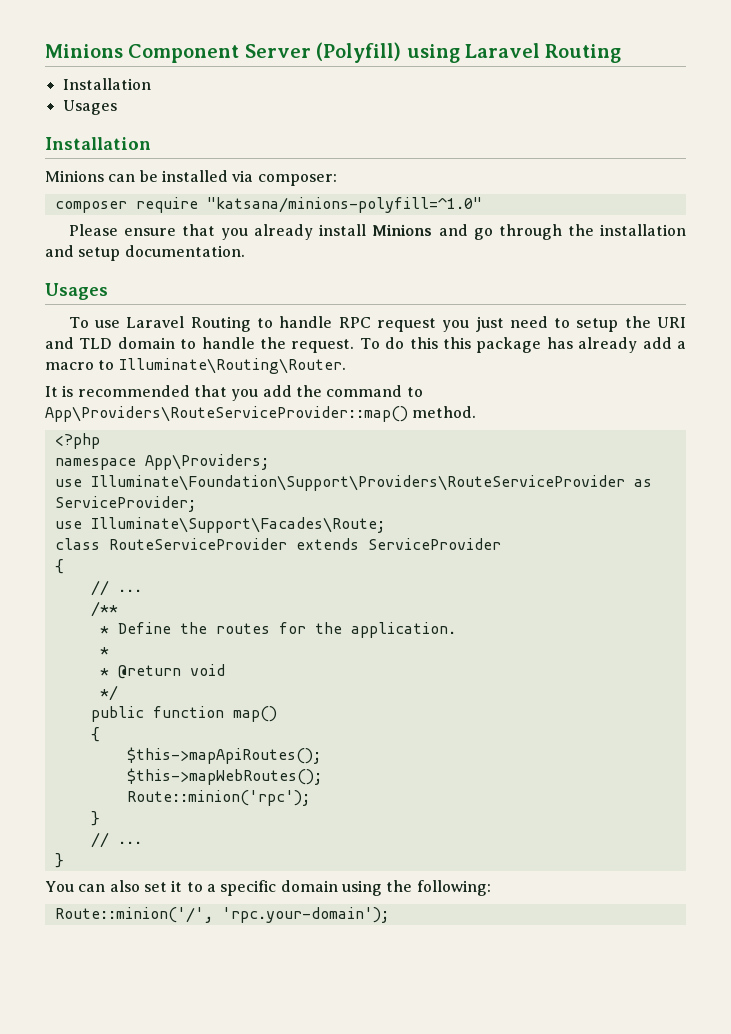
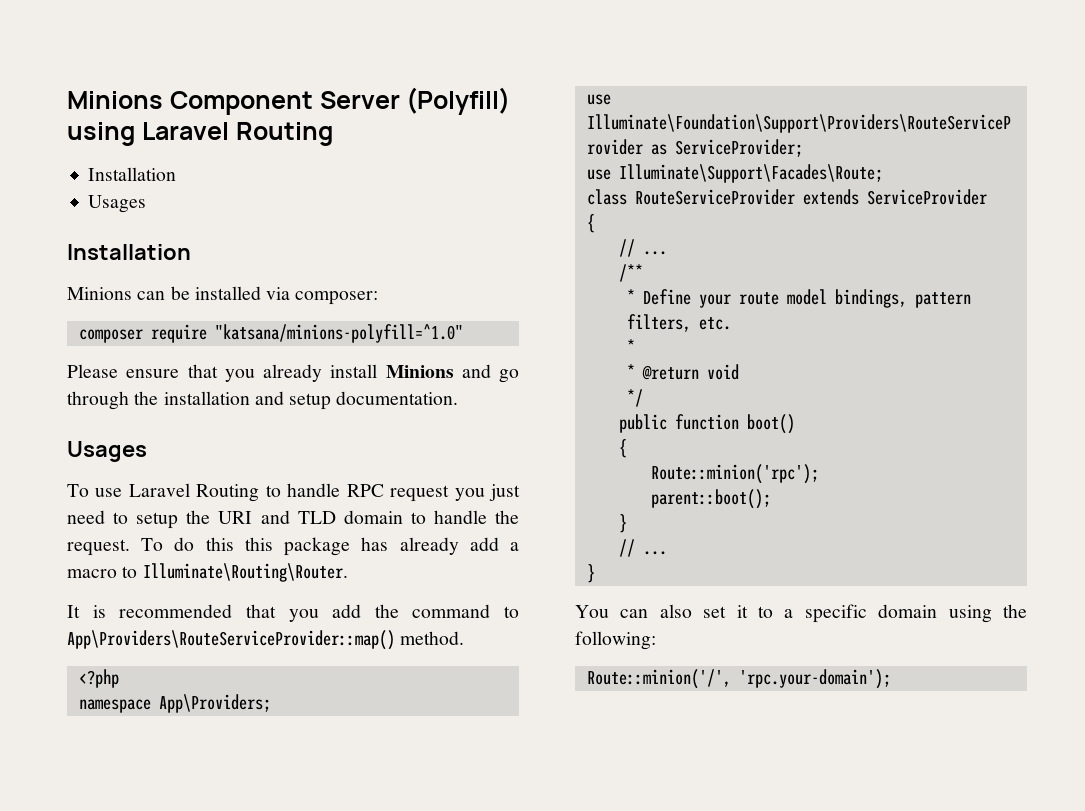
- * Define the routes for the application.
+ * Define your route model bindings, pattern filters, etc.
- public function map()
+ public function boot()
  {
- $this->mapApiRoutes();
- $this->mapWebRoutes();
  Route::minion('rpc');
+ parent::boot();

